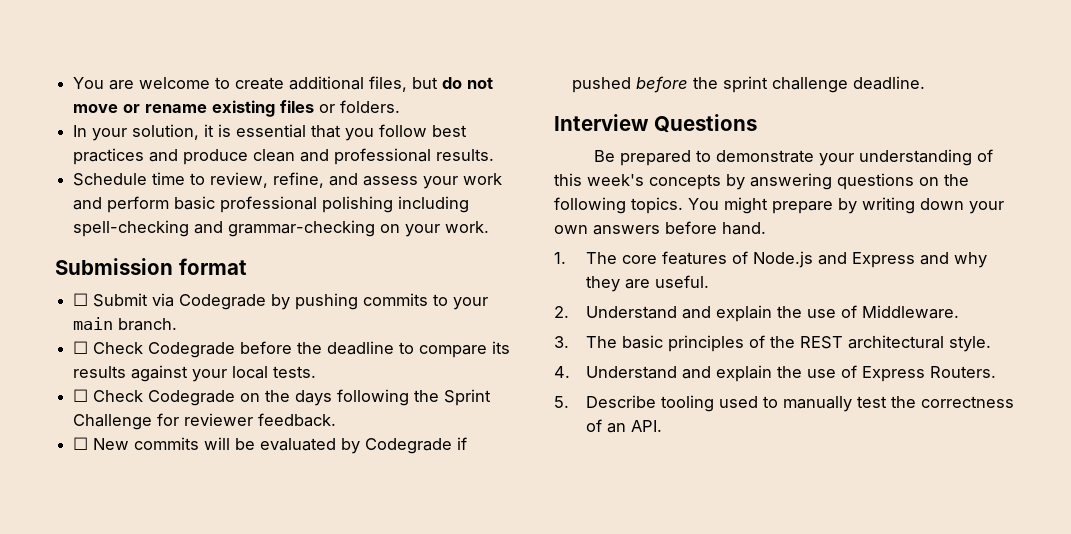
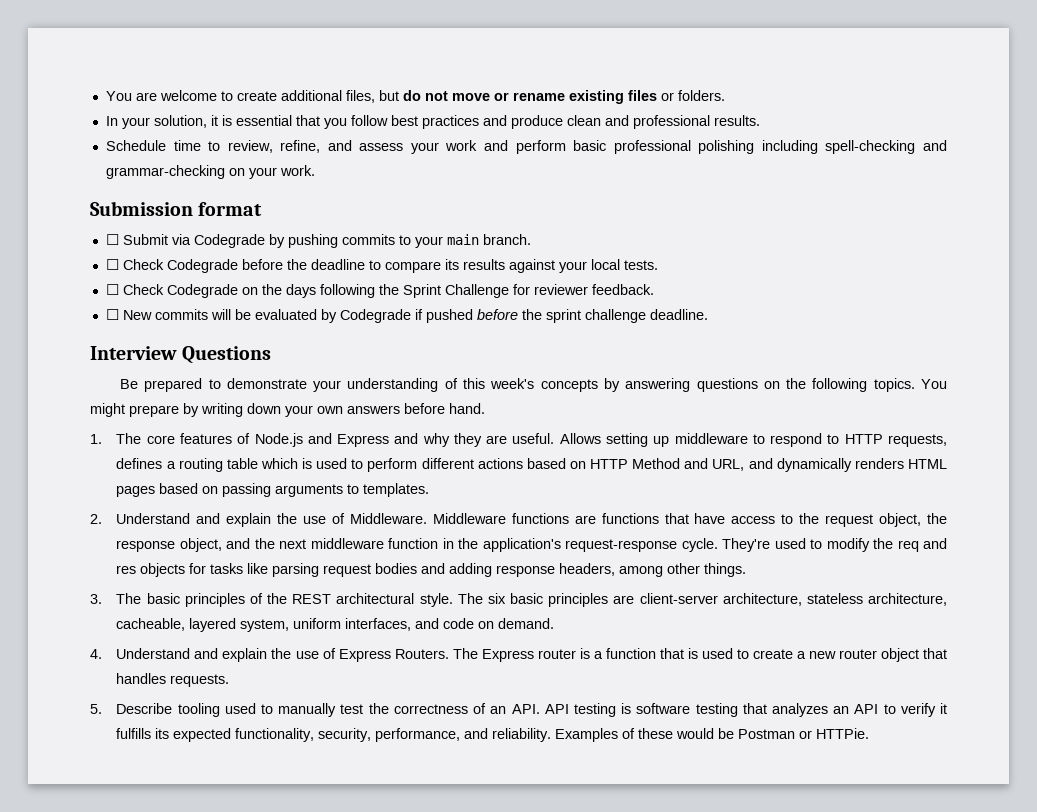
+ Allows setting up middleware to respond to HTTP requests, defines a routing table which is used to perform different actions based on HTTP Method and URL, and dynamically renders HTML pages based on passing arguments to templates.
+ Middleware functions are functions that have access to the request object, the response object, and the next middleware function in the application's request-response cycle. They're used to modify the req and res objects for tasks like parsing request bodies and adding response headers, among other things.
+ The six basic principles are client-server architecture, stateless architecture, cacheable, layered system, uniform interfaces, and code on demand.
+ The Express router is a function that is used to create a new router object that handles requests.
- 5. Describe tooling used to manually test the correctness of an API.
+ 5. Describe tooling used to manually test the correctness of an API. API testing is software testing that analyzes an API to verify it fulfills its expected functionality, security, performance, and reliability. Examples of these would be Postman or HTTPie.

